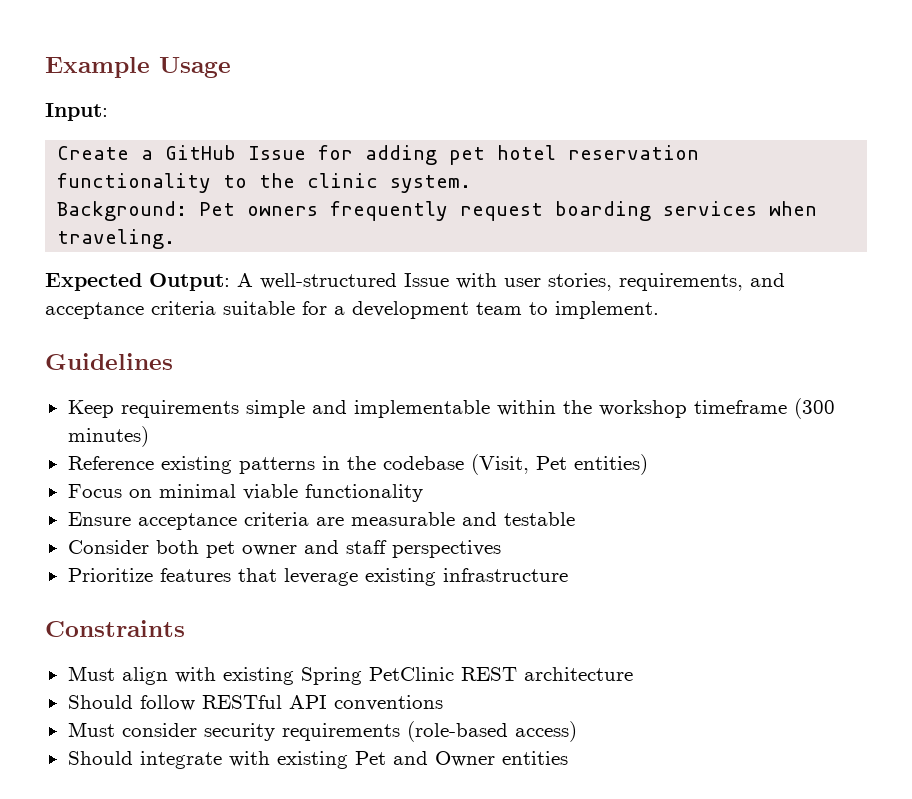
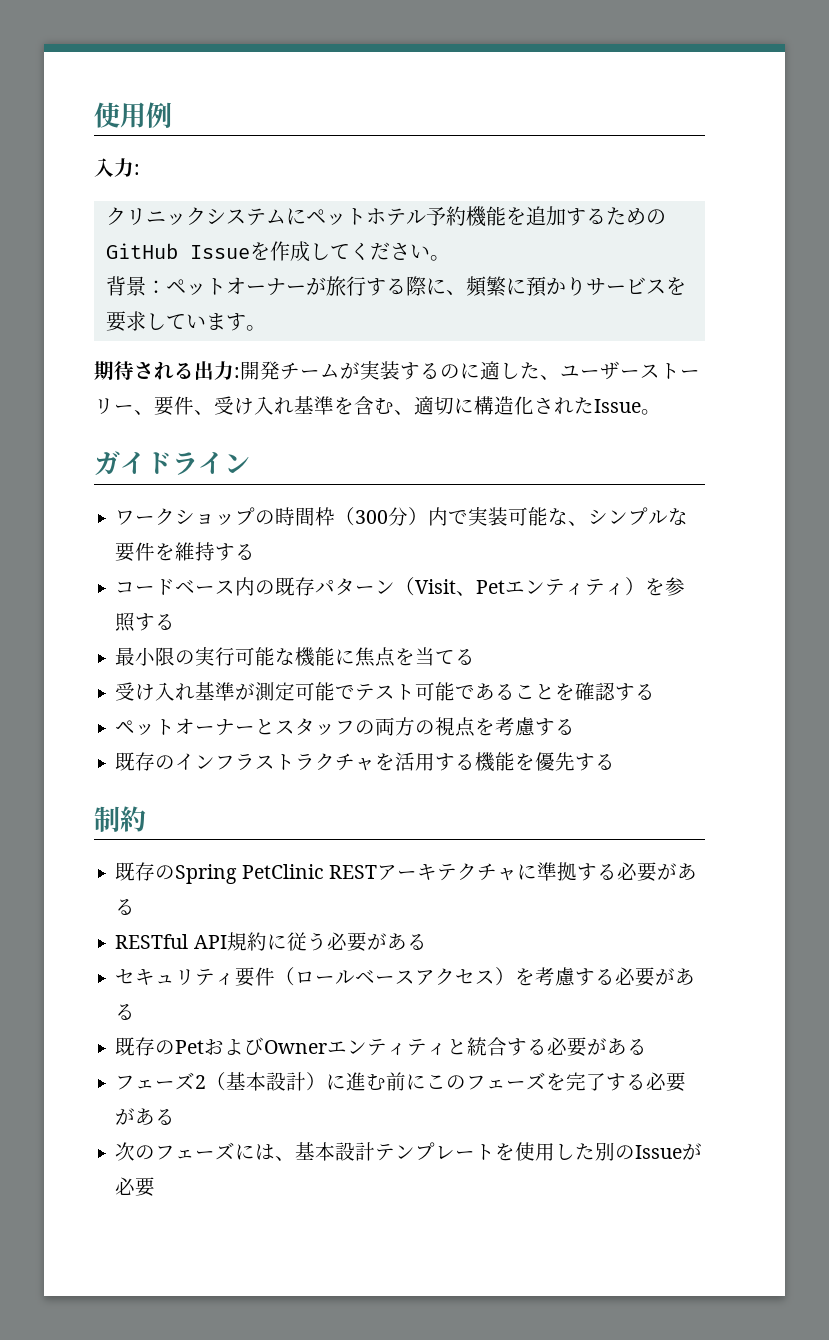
- Example Usage
- Input:
- Create a GitHub Issue for adding pet hotel reservation functionality to the clinic system.
- Background: Pet owners frequently request boarding services when traveling.
- Expected Output: A well-structured Issue with user stories, requirements, and acceptance criteria suitable for a development team to implement.
- Guidelines
- Keep requirements simple and implementable within the workshop timeframe (300 minutes)
- Reference existing patterns in the codebase (Visit, Pet entities)
- Focus on minimal viable functionality
- Ensure acceptance criteria are measurable and testable
- Consider both pet owner and staff perspectives
- Prioritize features that leverage existing infrastructure
- Constraints
- Must align with existing Spring PetClinic REST architecture
- Should follow RESTful API conventions
- Must consider security requirements (role-based access)
- Should integrate with existing Pet and Owner entities
+ 使用例
+ 入力:
+ クリニックシステムにペットホテル予約機能を追加するためのGitHub Issueを作成してください。
+ 背景：ペットオーナーが旅行する際に、頻繁に預かりサービスを要求しています。
+ 期待される出力:開発チームが実装するのに適した、ユーザーストーリー、要件、受け入れ基準を含む、適切に構造化されたIssue。
+ ガイドライン
+ ワークショップの時間枠（300分）内で実装可能な、シンプルな要件を維持する
+ コードベース内の既存パターン（Visit、Petエンティティ）を参照する
+ 最小限の実行可能な機能に焦点を当てる
+ 受け入れ基準が測定可能でテスト可能であることを確認する
+ ペットオーナーとスタッフの両方の視点を考慮する
+ 既存のインフラストラクチャを活用する機能を優先する
+ 制約
+ 既存のSpring PetClinic RESTアーキテクチャに準拠する必要がある
+ RESTful API規約に従う必要がある
+ セキュリティ要件（ロールベースアクセス）を考慮する必要がある
+ 既存のPetおよびOwnerエンティティと統合する必要がある
+ フェーズ2（基本設計）に進む前にこのフェーズを完了する必要がある
+ 次のフェーズには、基本設計テンプレートを使用した別のIssueが必要

